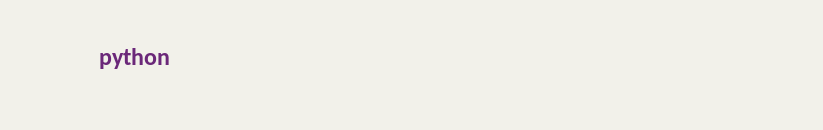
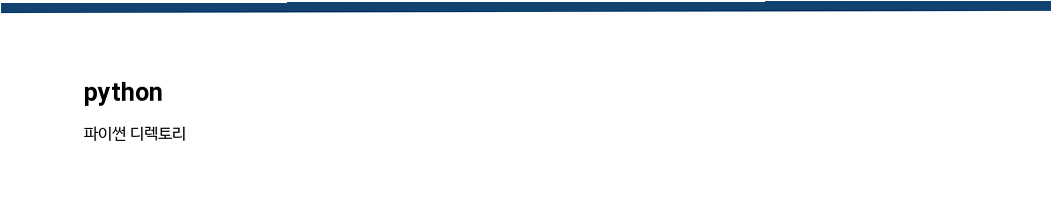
+ 파이썬 디렉토리

